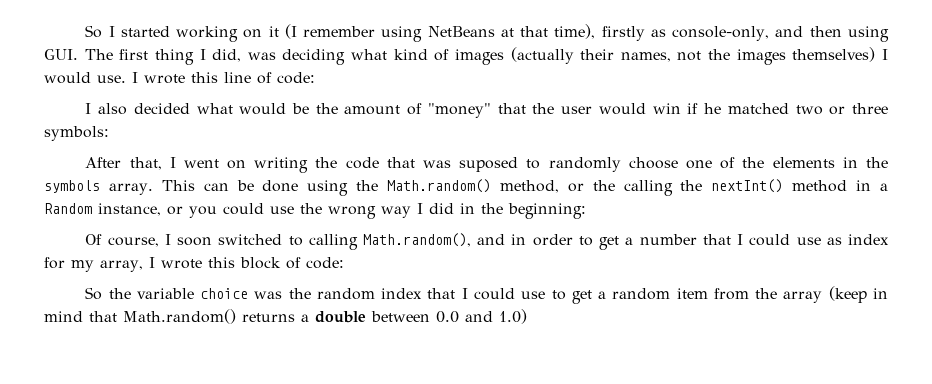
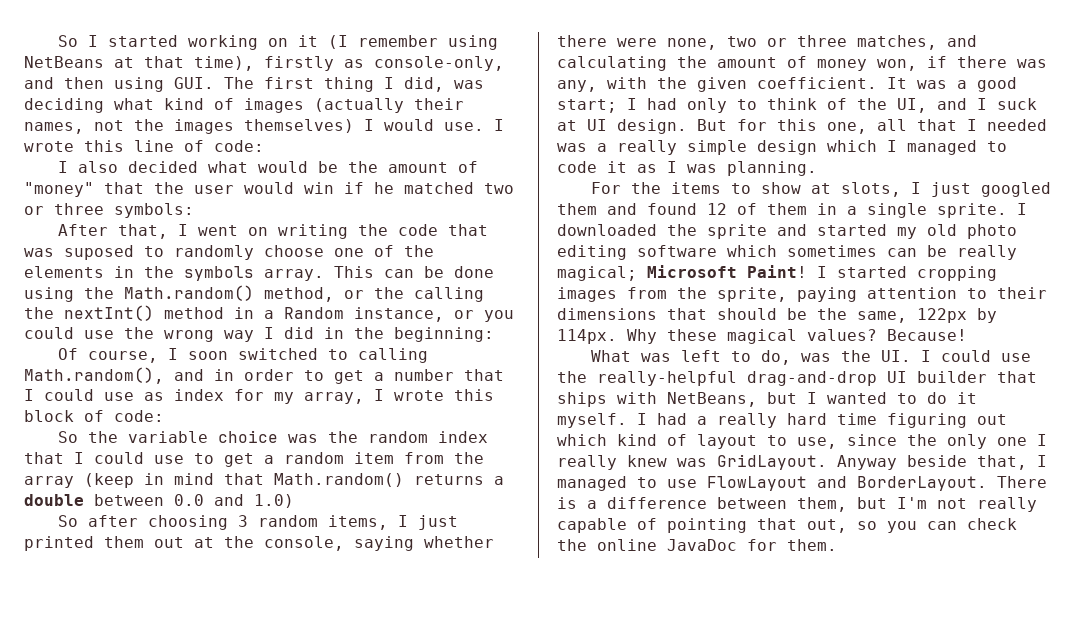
+ So after choosing 3 random items, I just printed them out at the console, saying whether there were none, two or three matches, and calculating the amount of money won, if there was any, with the given coefficient. It was a good start; I had only to think of the UI, and I suck at UI design. But for this one, all that I needed was a really simple design which I managed to code it as I was planning.
+ For the items to show at slots, I just googled them and found 12 of them in a single sprite. I downloaded the sprite and started my old photo editing software which sometimes can be really magical; Microsoft Paint! I started cropping images from the sprite, paying attention to their dimensions that should be the same, 122px by 114px. Why these magical values? Because!
+ What was left to do, was the UI. I could use the really-helpful drag-and-drop UI builder that ships with NetBeans, but I wanted to do it myself. I had a really hard time figuring out which kind of layout to use, since the only one I really knew was GridLayout. Anyway beside that, I managed to use FlowLayout and BorderLayout. There is a difference between them, but I'm not really capable of pointing that out, so you can check the online JavaDoc for them.

